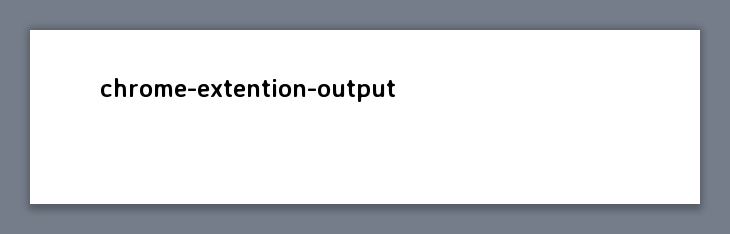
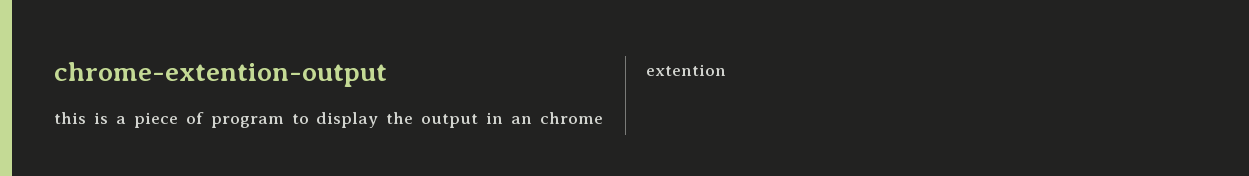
+ this is a piece of program to display the output in an chrome extention

